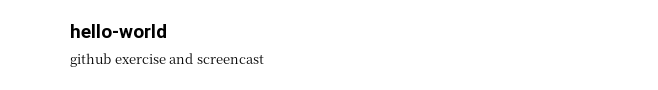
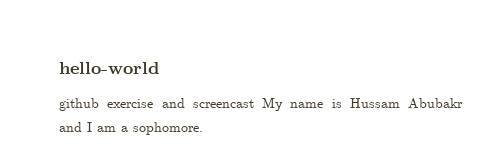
- github exercise and screencast
+ github exercise and screencast My name is Hussam Abubakr and I am a sophomore.

